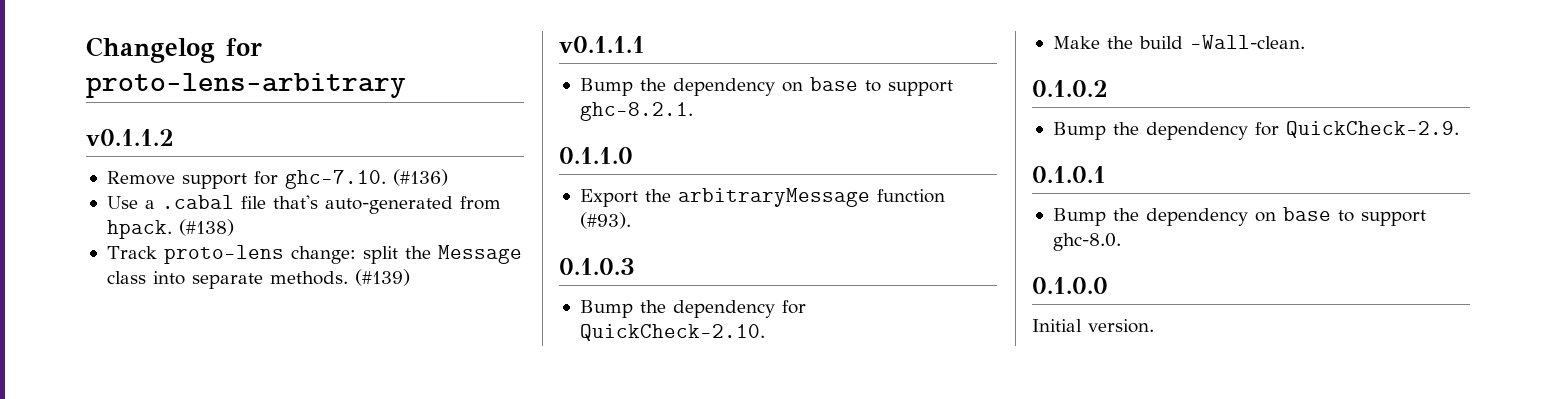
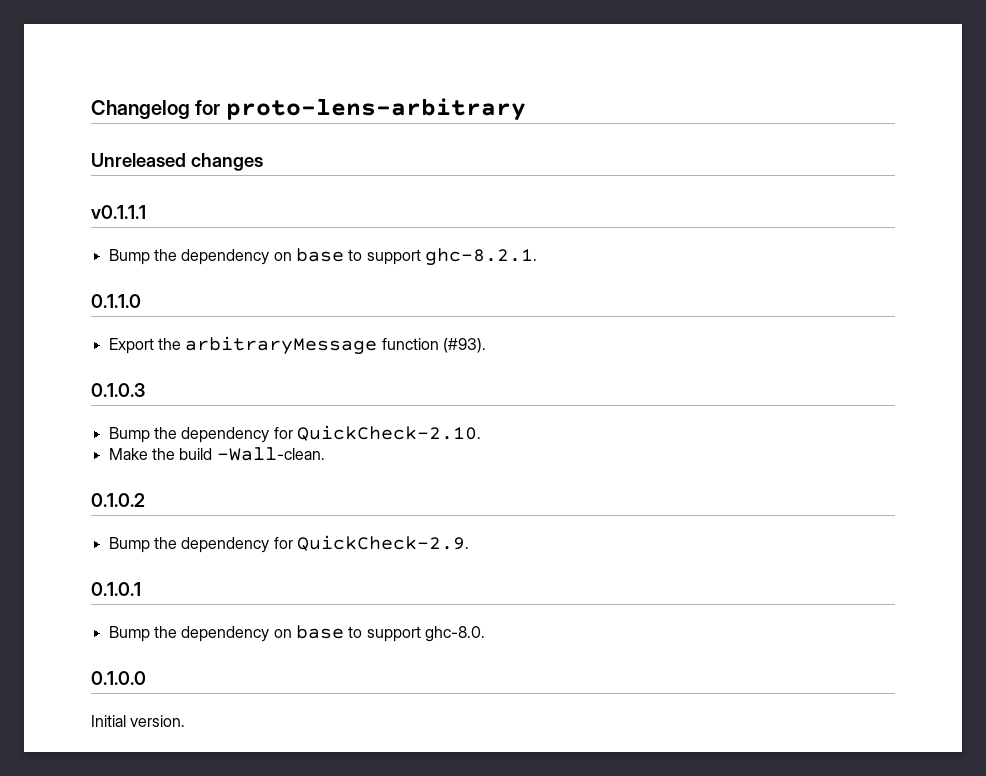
- v0.1.1.2
- Remove support for ghc-7.10. (#136)
- Use a .cabal file that's auto-generated from hpack. (#138)
- Track proto-lens change: split the Message class into separate methods. (#139)
+ Unreleased changes

